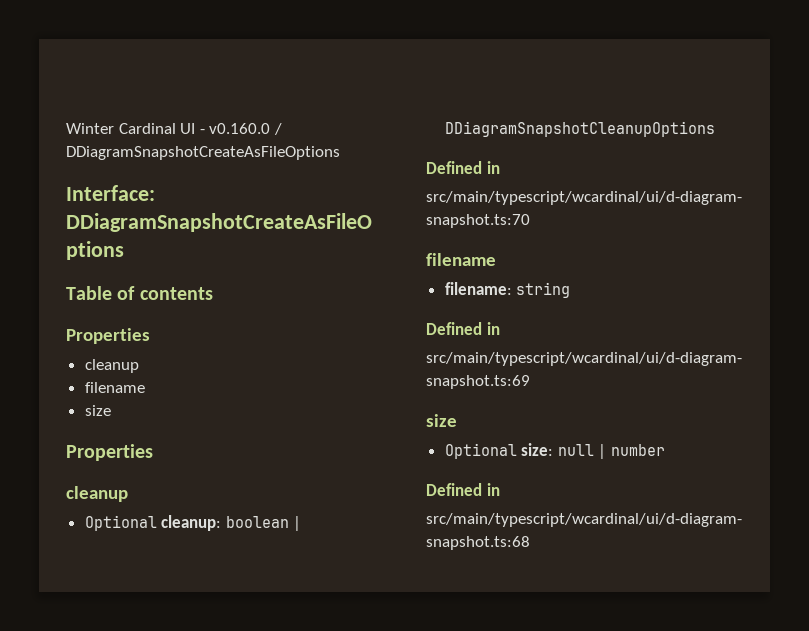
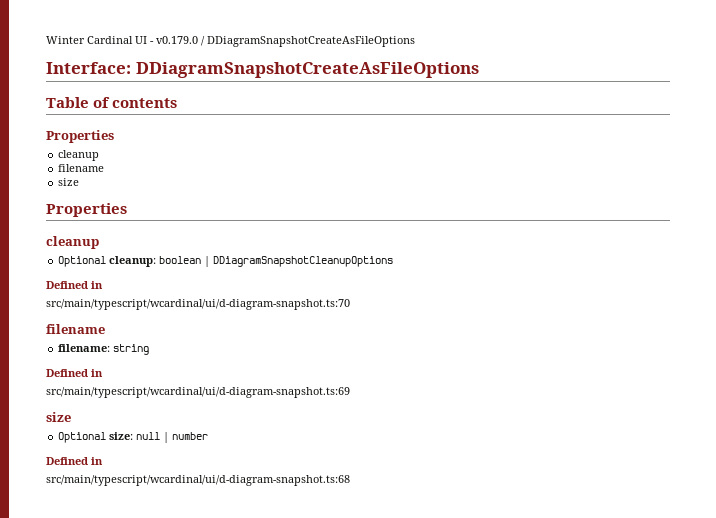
- Winter Cardinal UI - v0.160.0 / DDiagramSnapshotCreateAsFileOptions
+ Winter Cardinal UI - v0.179.0 / DDiagramSnapshotCreateAsFileOptions

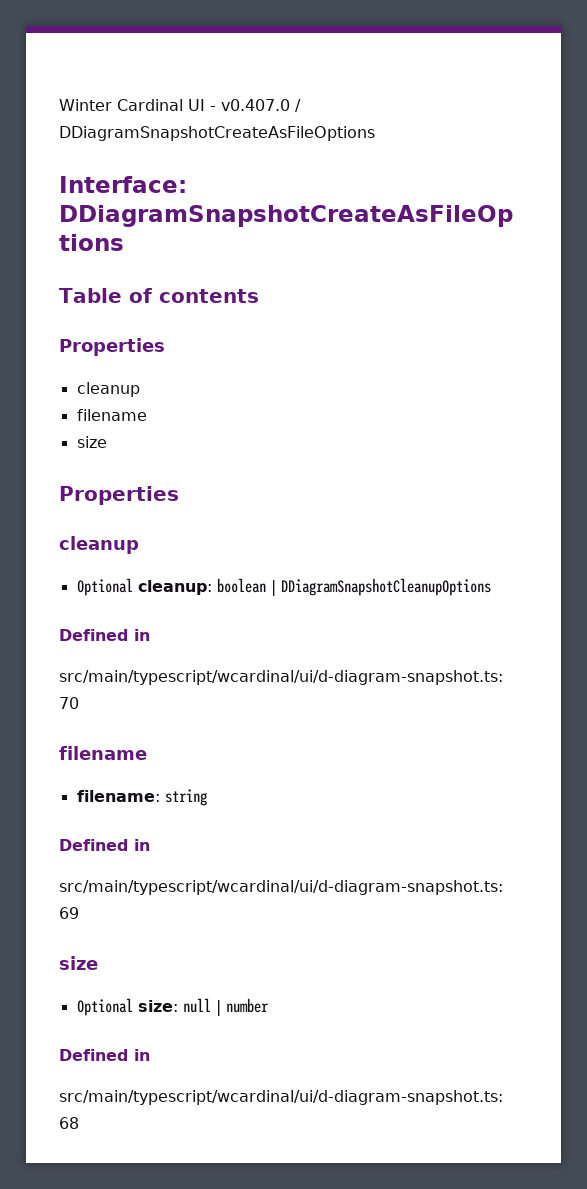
- Winter Cardinal UI - v0.179.0 / DDiagramSnapshotCreateAsFileOptions
+ Winter Cardinal UI - v0.407.0 / DDiagramSnapshotCreateAsFileOptions

